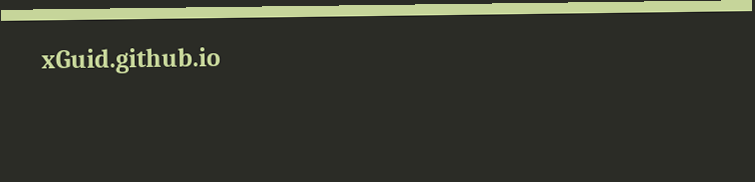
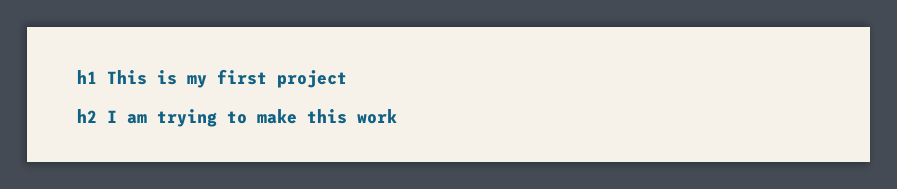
- xGuid.github.io
+ h1 This is my first project
+ h2 I am trying to make this work

